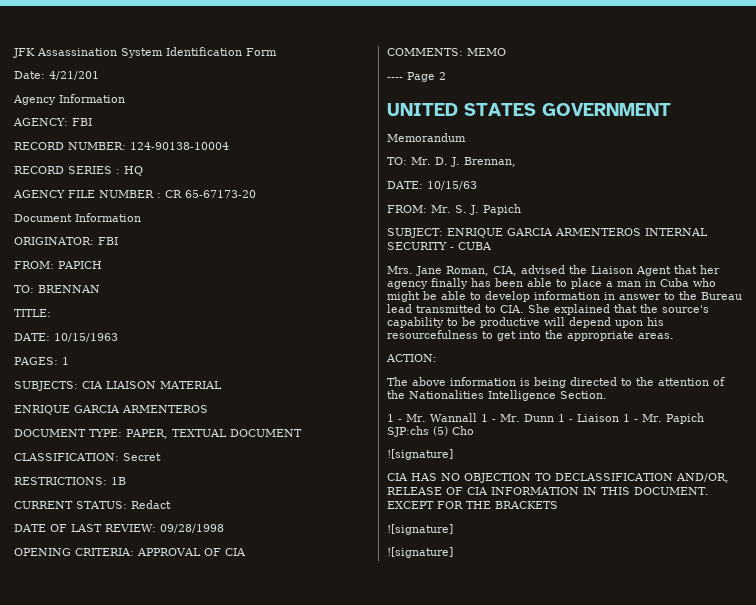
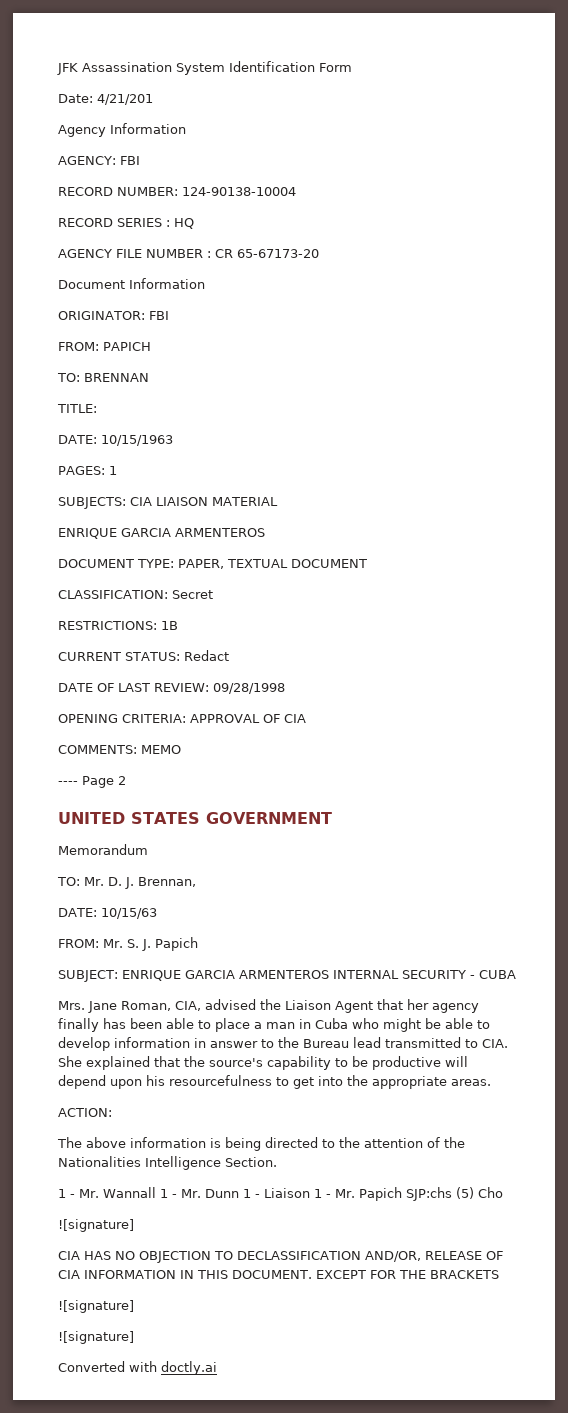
+ Converted with doctly.ai

